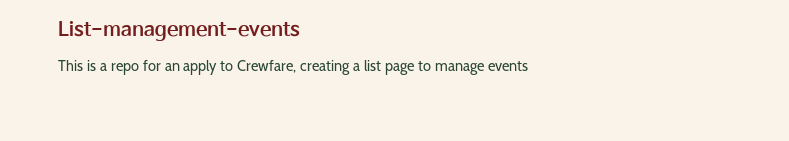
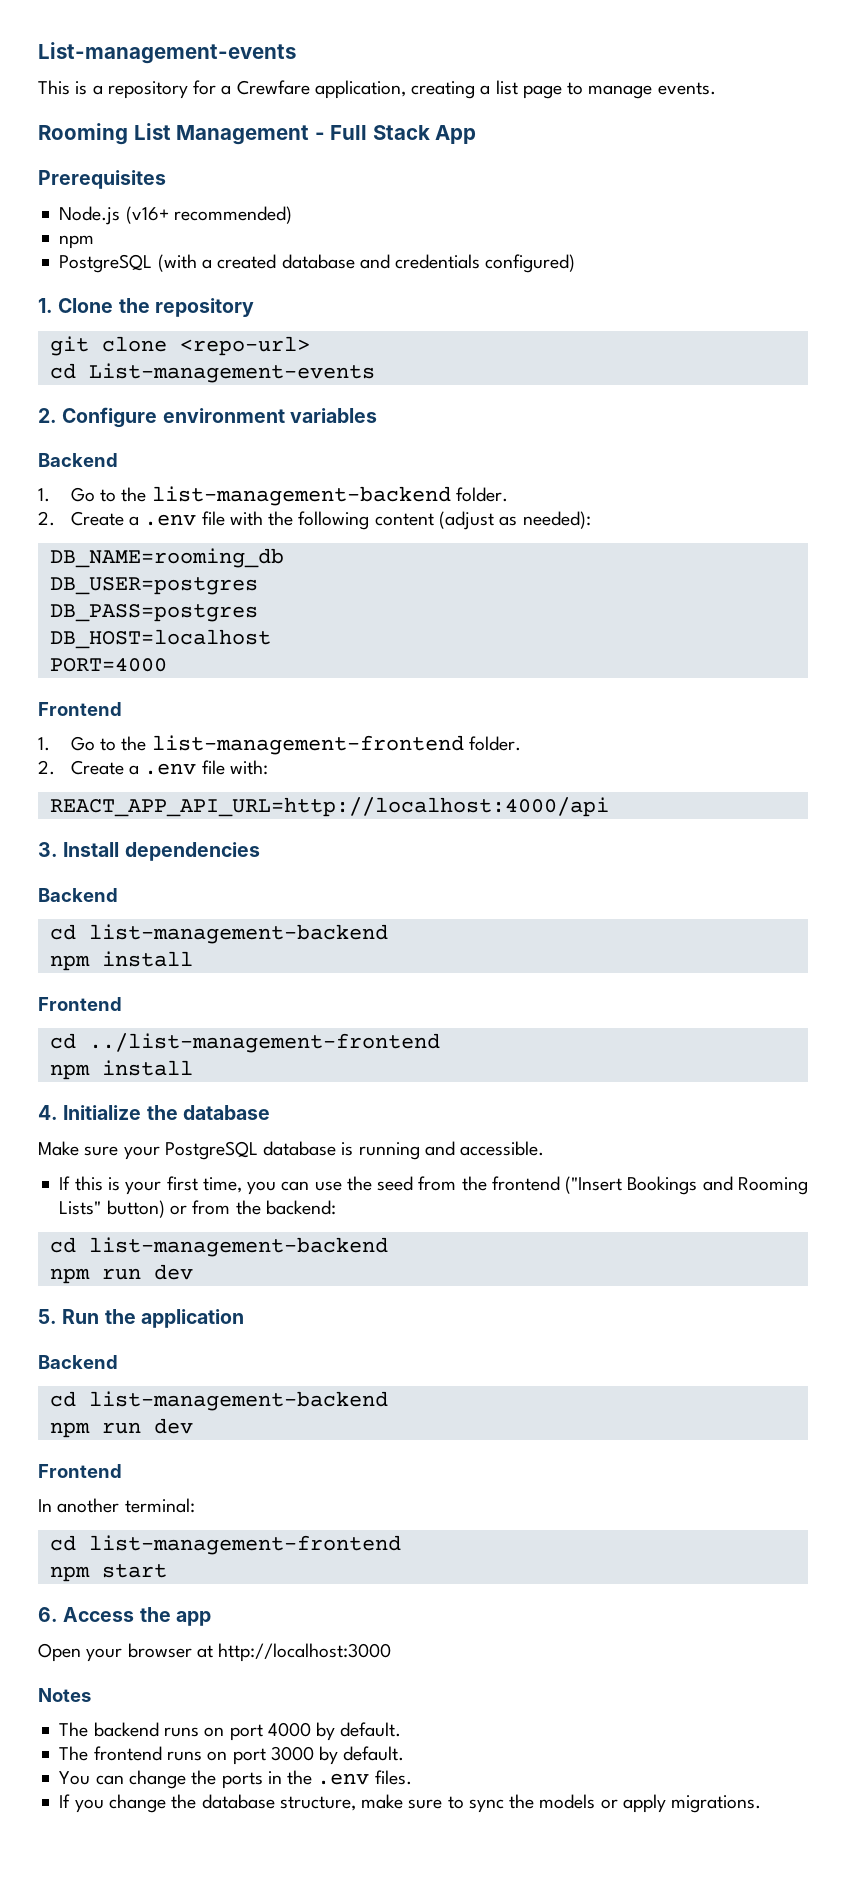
- This is a repo for an apply to Crewfare, creating a list page to manage events
+ This is a repository for a Crewfare application, creating a list page to manage events.
+ Rooming List Management - Full Stack App
+ Prerequisites
+ Node.js (v16+ recommended)
+ npm
+ PostgreSQL (with a created database and credentials configured)
+ 1. Clone the repository
+ git clone <repo-url>
+ cd List-management-events
+ 2. Configure environment variables
+ Backend
+ 1. Go to the list-management-backend folder.
+ 2. Create a .env file with the following content (adjust as needed):
+ DB_NAME=rooming_db
+ DB_USER=postgres
+ DB_PASS=postgres
+ DB_HOST=localhost
+ PORT=4000
+ Frontend
+ 1. Go to the list-management-frontend folder.
+ 2. Create a .env file with:
+ REACT_APP_API_URL=http://localhost:4000/api
+ 3. Install dependencies
+ Backend
+ cd list-management-backend
+ npm install
+ Frontend
+ cd ../list-management-frontend
+ npm install
+ 4. Initialize the database
+ Make sure your PostgreSQL database is running and accessible.
+ If this is your first time, you can use the seed from the frontend ("Insert Bookings and Rooming Lists" button) or from the backend:
+ cd list-management-backend
+ npm run dev
+ 5. Run the application
+ Backend
+ cd list-management-backend
+ npm run dev
+ Frontend
+ In another terminal:
+ cd list-management-frontend
+ npm start
+ 6. Access the app
+ Open your browser at http://localhost:3000
+ Notes
+ The backend runs on port 4000 by default.
+ The frontend runs on port 3000 by default.
+ You can change the ports in the .env files.
+ If you change the database structure, make sure to sync the models or apply migrations.

